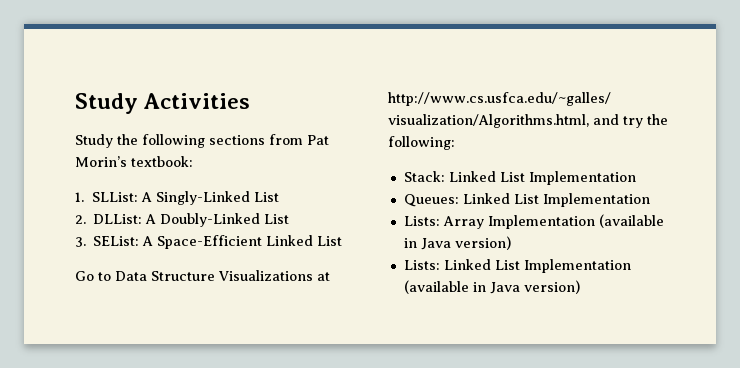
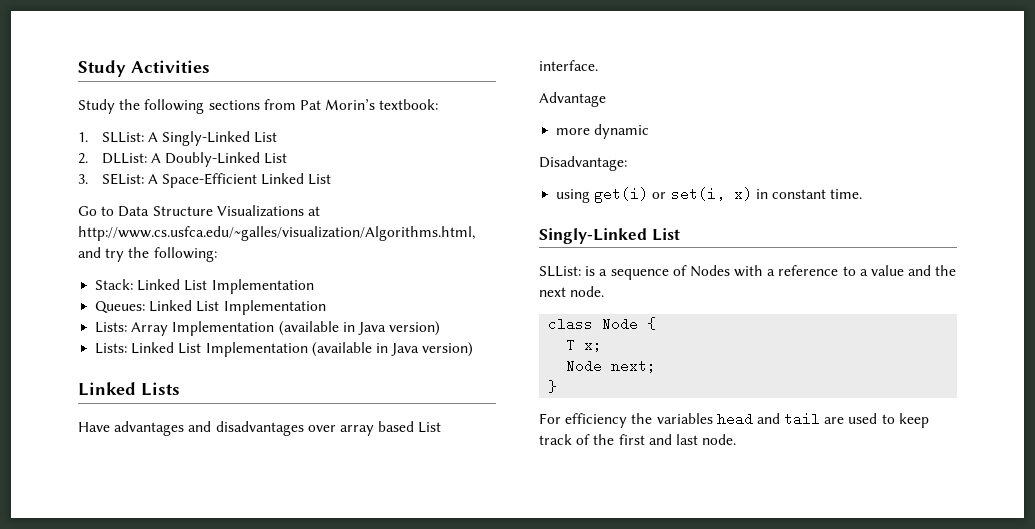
+ Linked Lists
+ Have advantages and disadvantages over array based List interface.
+ Advantage
+ more dynamic
+ Disadvantage:
+ using get(i) or set(i, x) in constant time.
+ Singly-Linked List
+ SLList: is a sequence of Nodes with a reference to a value and the next node.
+ class Node {
+ T x;
+ Node next;
+ }
+ For efficiency the variables head and tail are used to keep track of the first and last node.

